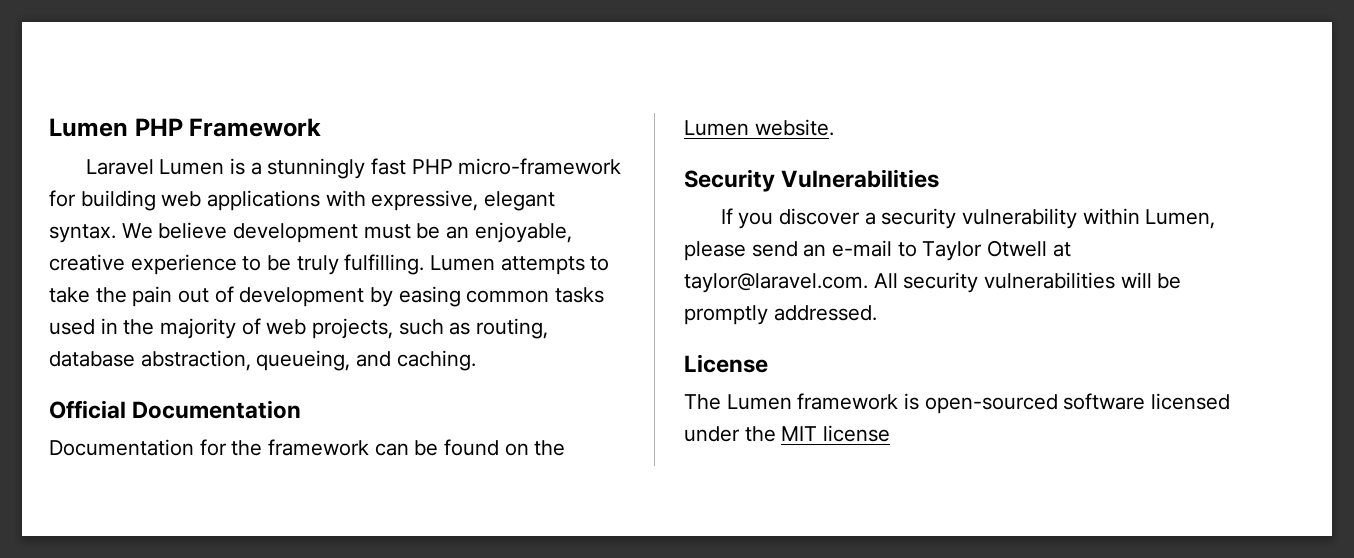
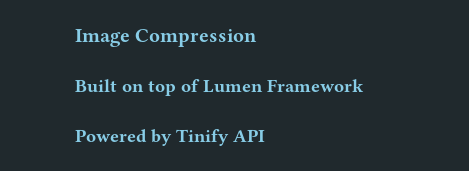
- Lumen PHP Framework
- Laravel Lumen is a stunningly fast PHP micro-framework for building web applications with expressive, elegant syntax. We believe development must be an enjoyable, creative experience to be truly fulfilling. Lumen attempts to take the pain out of development by easing common tasks used in the majority of web projects, such as routing, database abstraction, queueing, and caching.
- Official Documentation
- Documentation for the framework can be found on the Lumen website.
- Security Vulnerabilities
- If you discover a security vulnerability within Lumen, please send an e-mail to Taylor Otwell at taylor@laravel.com. All security vulnerabilities will be promptly addressed.
- License
- The Lumen framework is open-sourced software licensed under the MIT license
+ Image Compression
+ Built on top of Lumen Framework
+ Powered by Tinify API

